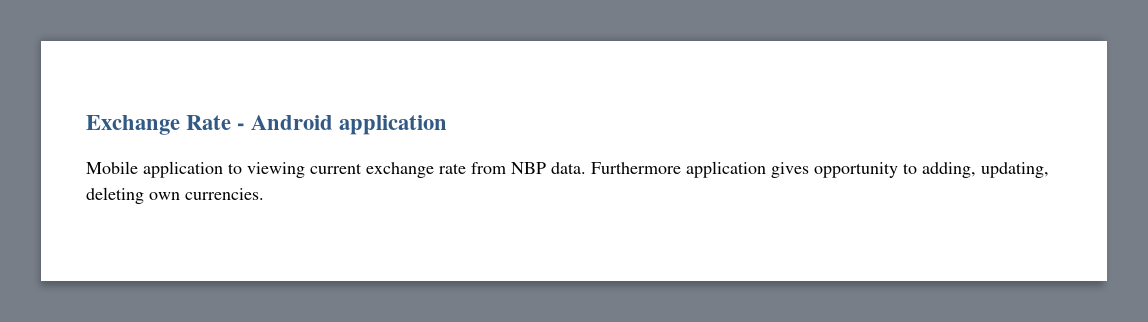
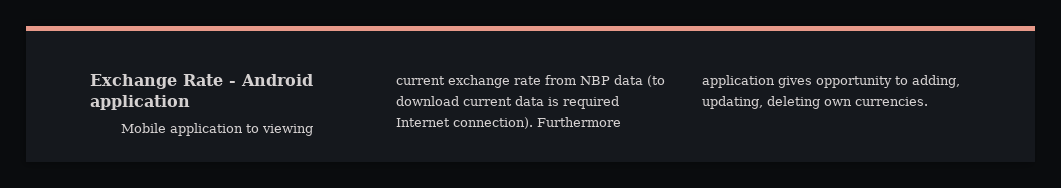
- Mobile application to viewing current exchange rate from NBP data.
+ Mobile application to viewing current exchange rate from NBP data (to download current data is required Internet connection).

